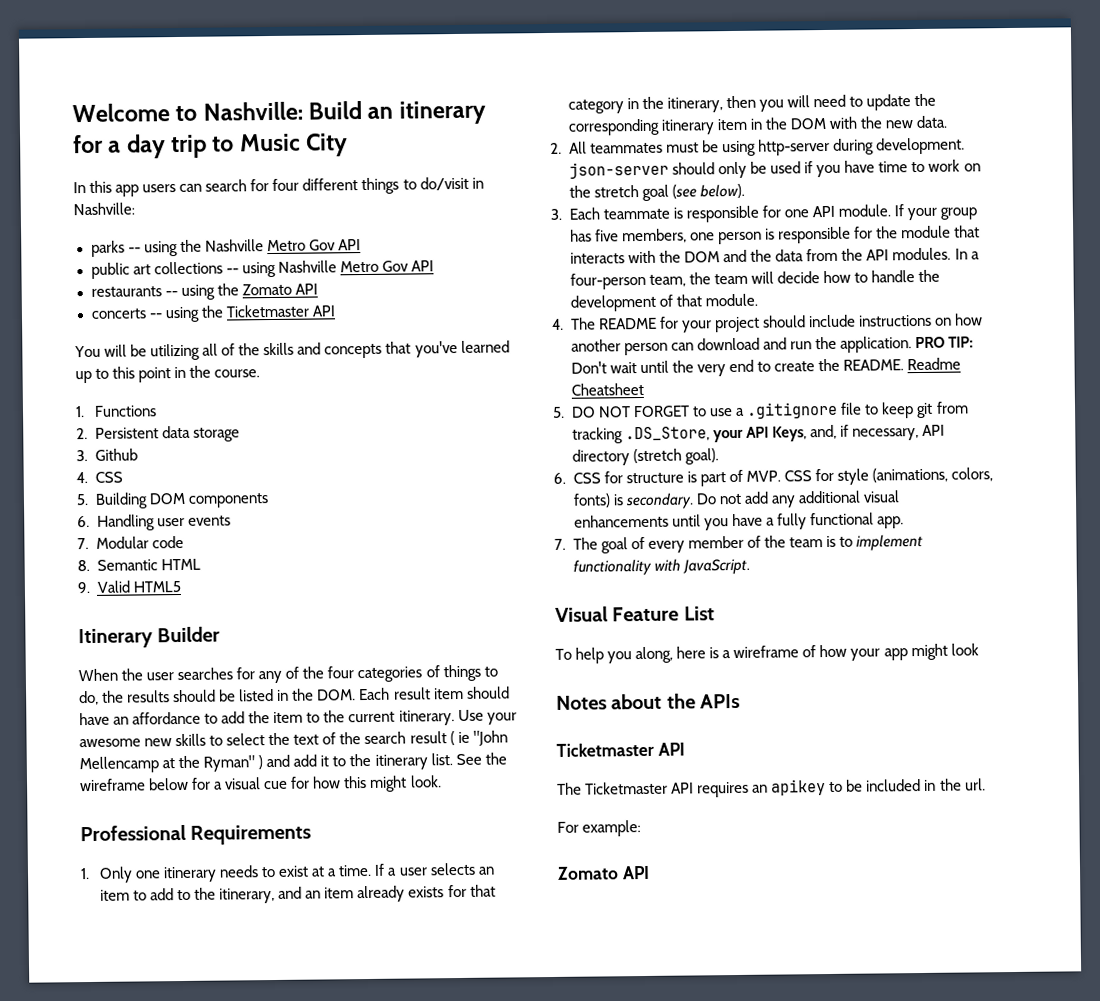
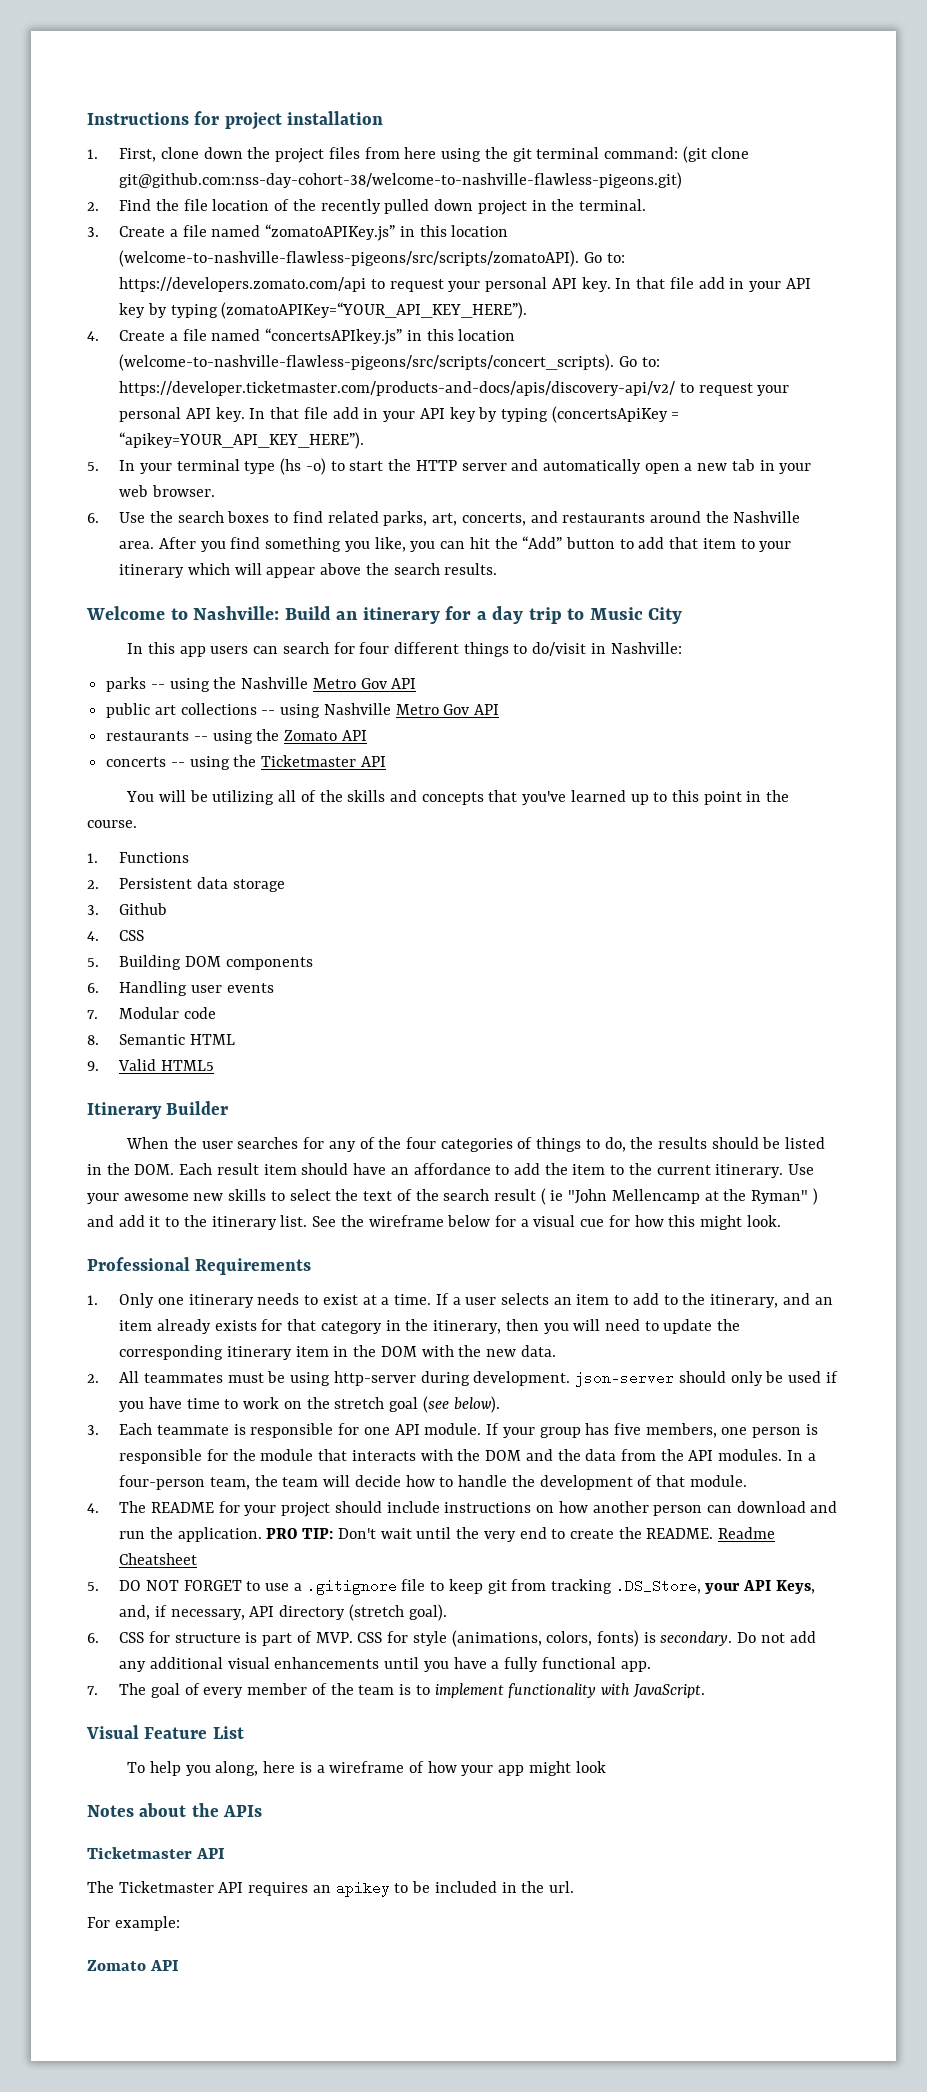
+ Instructions for project installation
+ 1. First, clone down the project files from here using the git terminal command: (git clone git@github.com:nss-day-cohort-38/welcome-to-nashville-flawless-pigeons.git)
+ 2. Find the file location of the recently pulled down project in the terminal.
+ 3. Create a file named “zomatoAPIKey.js” in this location (welcome-to-nashville-flawless-pigeons/src/scripts/zomatoAPI). Go to: https://developers.zomato.com/api to request your personal API key. In that file add in your API key by typing (zomatoAPIKey=“YOUR_API_KEY_HERE”).
+ 4. Create a file named “concertsAPIkey.js” in this location (welcome-to-nashville-flawless-pigeons/src/scripts/concert_scripts). Go to: https://developer.ticketmaster.com/products-and-docs/apis/discovery-api/v2/ to request your personal API key. In that file add in your API key by typing (concertsApiKey = “apikey=YOUR_API_KEY_HERE”).
+ 5. In your terminal type (hs -o) to start the HTTP server and automatically open a new tab in your web browser.
+ 6. Use the search boxes to find related parks, art, concerts, and restaurants around the Nashville area. After you find something you like, you can hit the “Add” button to add that item to your itinerary which will appear above the search results.

